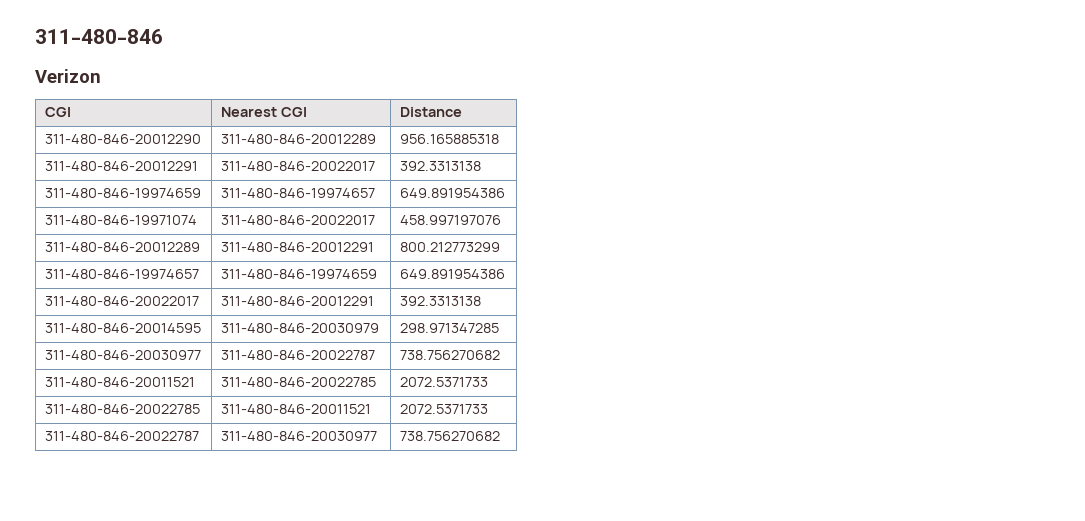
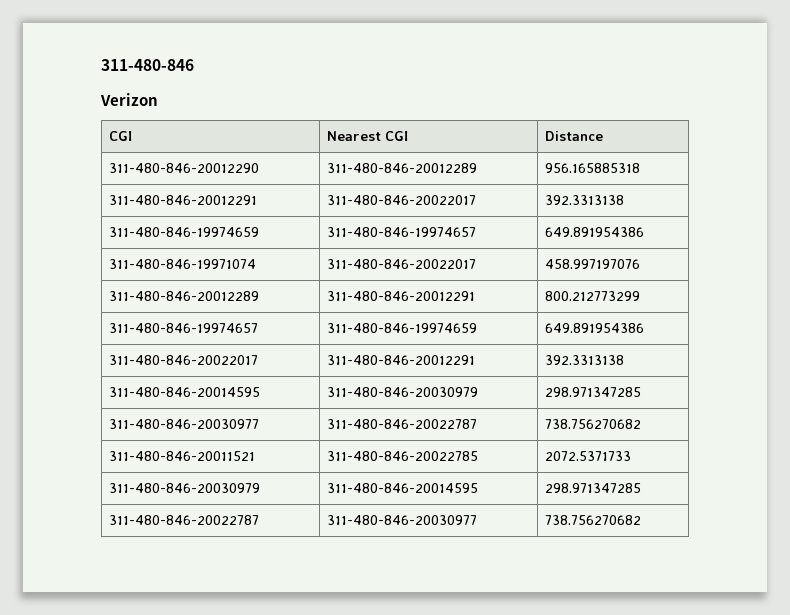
- 311-480-846-20022785 | 311-480-846-20011521 | 2072.5371733
+ 311-480-846-20030979 | 311-480-846-20014595 | 298.971347285

